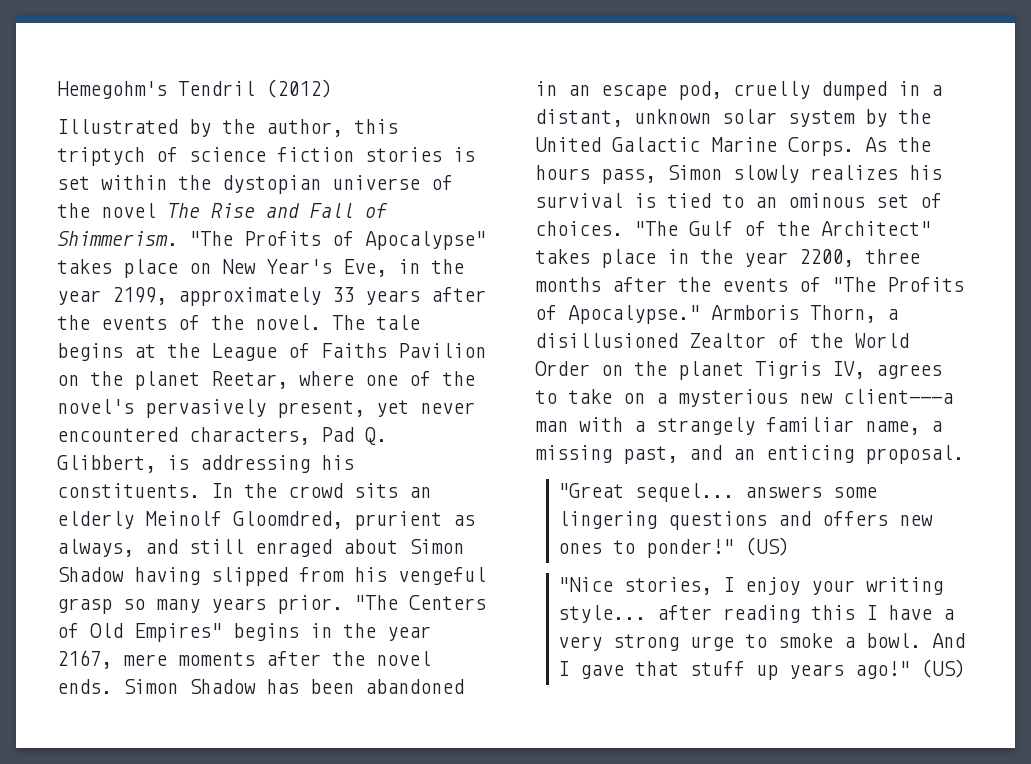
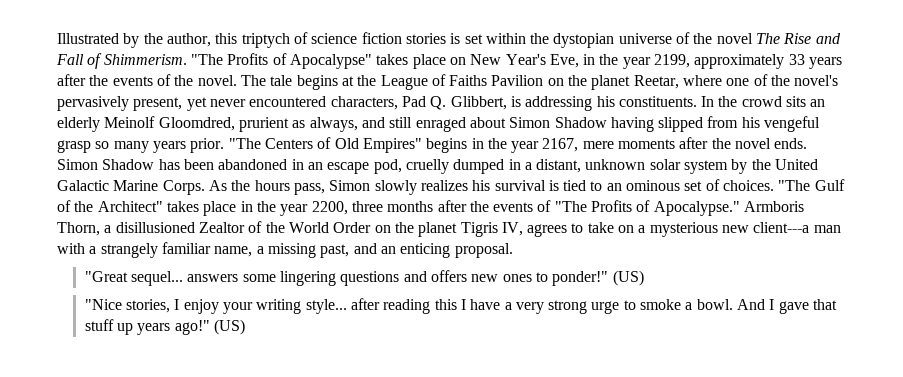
- Hemegohm's Tendril (2012)

